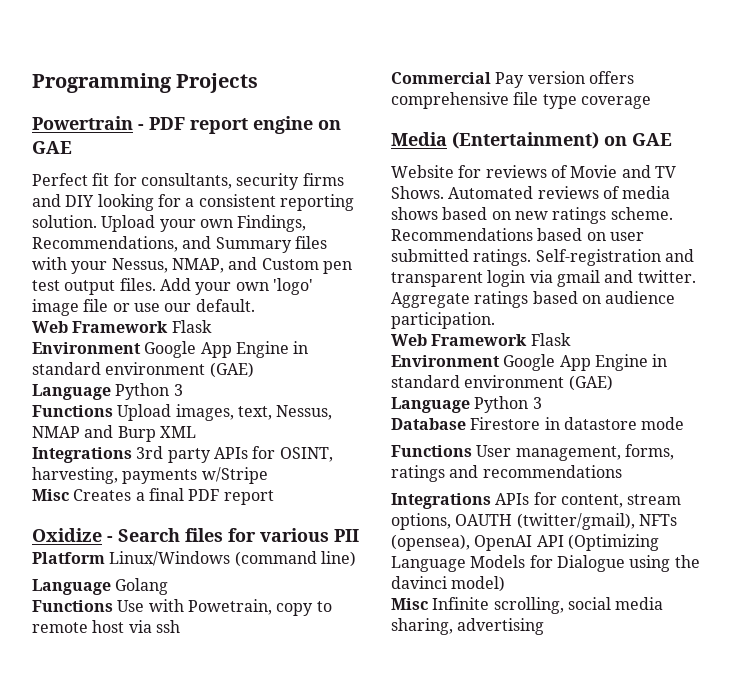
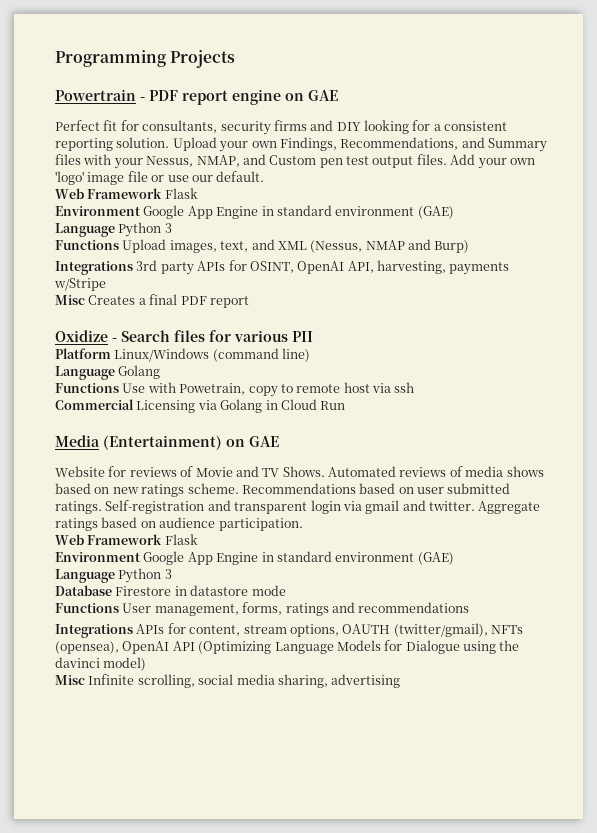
- Functions Upload images, text, Nessus, NMAP and Burp XML
+ Functions Upload images, text, and XML (Nessus, NMAP and Burp)
- Integrations 3rd party APIs for OSINT, harvesting, payments w/Stripe
+ Integrations 3rd party APIs for OSINT, OpenAI API, harvesting, payments w/Stripe
- Commercial Pay version offers comprehensive file type coverage
+ Commercial Licensing via Golang in Cloud Run

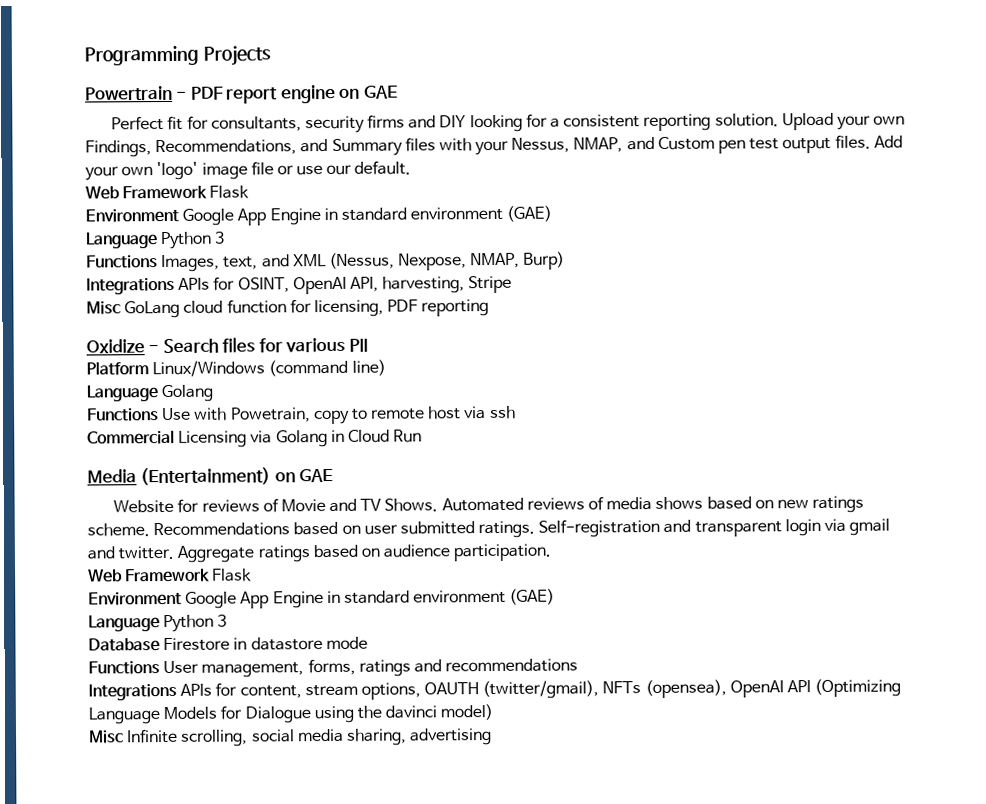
- Functions Upload images, text, and XML (Nessus, NMAP and Burp)
+ Functions Images, text, and XML (Nessus, Nexpose, NMAP, Burp)
- Integrations 3rd party APIs for OSINT, OpenAI API, harvesting, payments w/Stripe
- Misc Creates a final PDF report
+ Integrations APIs for OSINT, OpenAI API, harvesting, Stripe
+ Misc GoLang cloud function for licensing, PDF reporting

